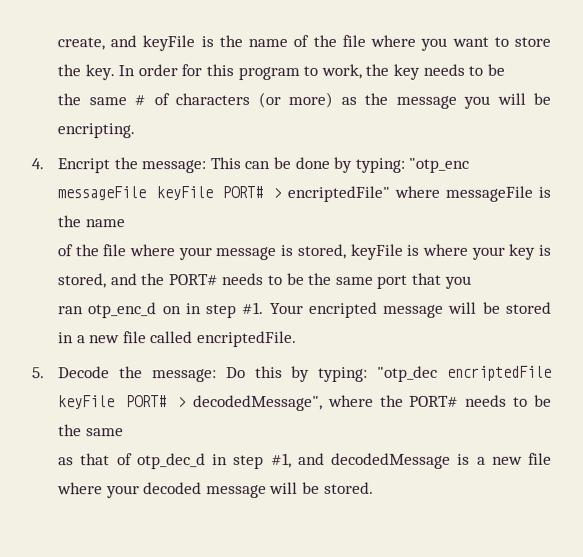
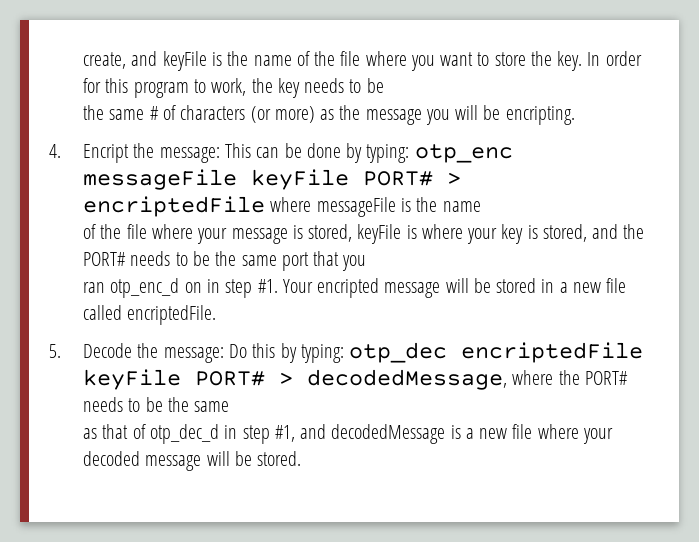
- 4. Encript the message: This can be done by typing: "otp_enc messageFile keyFile PORT# > encriptedFile" where messageFile is the name
+ 4. Encript the message: This can be done by typing: otp_enc messageFile keyFile PORT# > encriptedFile where messageFile is the name
- 5. Decode the message: Do this by typing: "otp_dec encriptedFile keyFile PORT# > decodedMessage", where the PORT# needs to be the same
+ 5. Decode the message: Do this by typing: otp_dec encriptedFile keyFile PORT# > decodedMessage, where the PORT# needs to be the same

